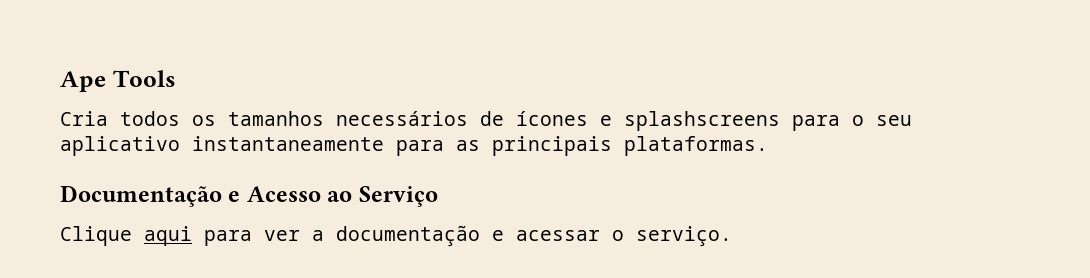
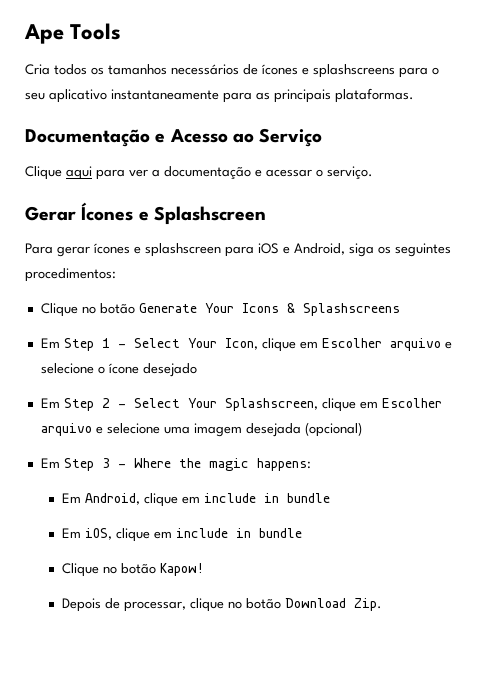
+ Gerar Ícones e Splashscreen
+ Para gerar ícones e splashscreen para iOS e Android, siga os seguintes procedimentos:
+ Clique no botão Generate Your Icons & Splashscreens
+ Em Step 1 - Select Your Icon, clique em Escolher arquivo e selecione o ícone desejado
+ Em Step 2 - Select Your Splashscreen, clique em Escolher arquivo e selecione uma imagem desejada (opcional)
+ Em Step 3 - Where the magic happens:
+ Em Android, clique em include in bundle
+ Em iOS, clique em include in bundle
+ Clique no botão Kapow!
+ Depois de processar, clique no botão Download Zip.

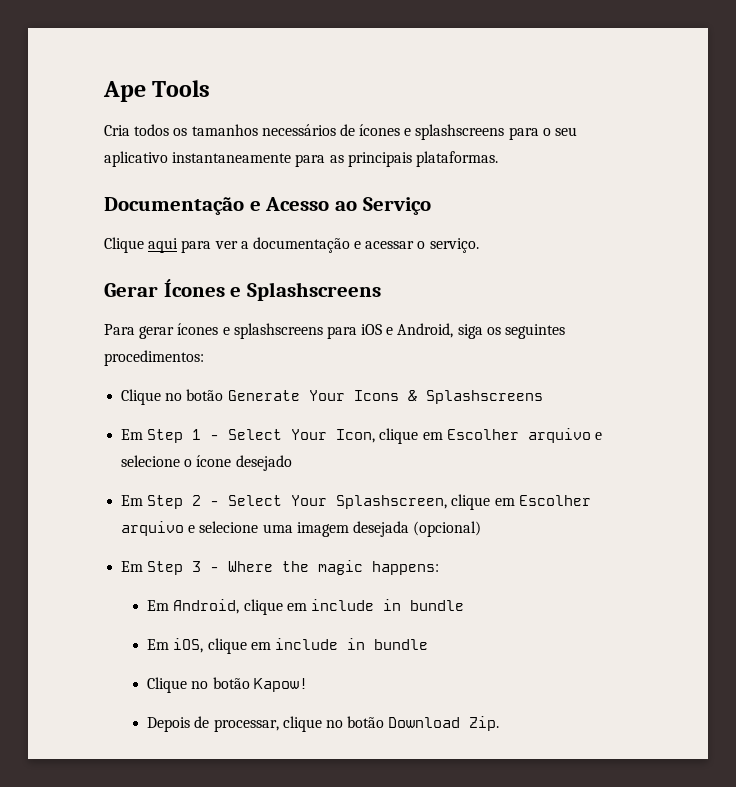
- Gerar Ícones e Splashscreen
+ Gerar Ícones e Splashscreens
- Para gerar ícones e splashscreen para iOS e Android, siga os seguintes procedimentos:
+ Para gerar ícones e splashscreens para iOS e Android, siga os seguintes procedimentos:

